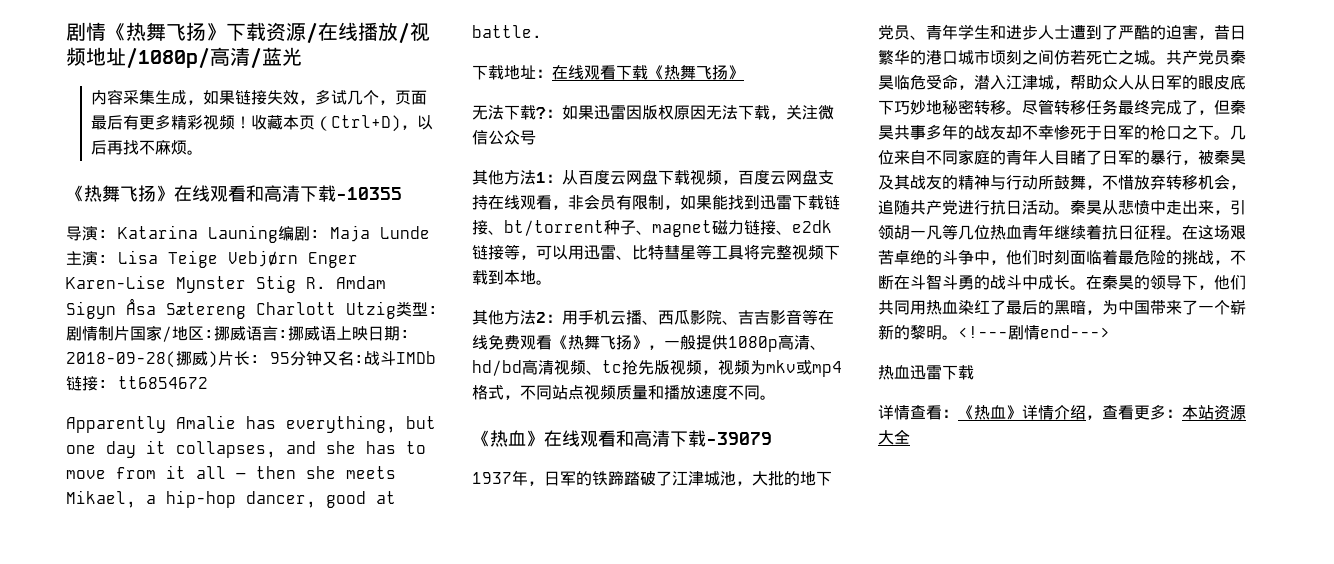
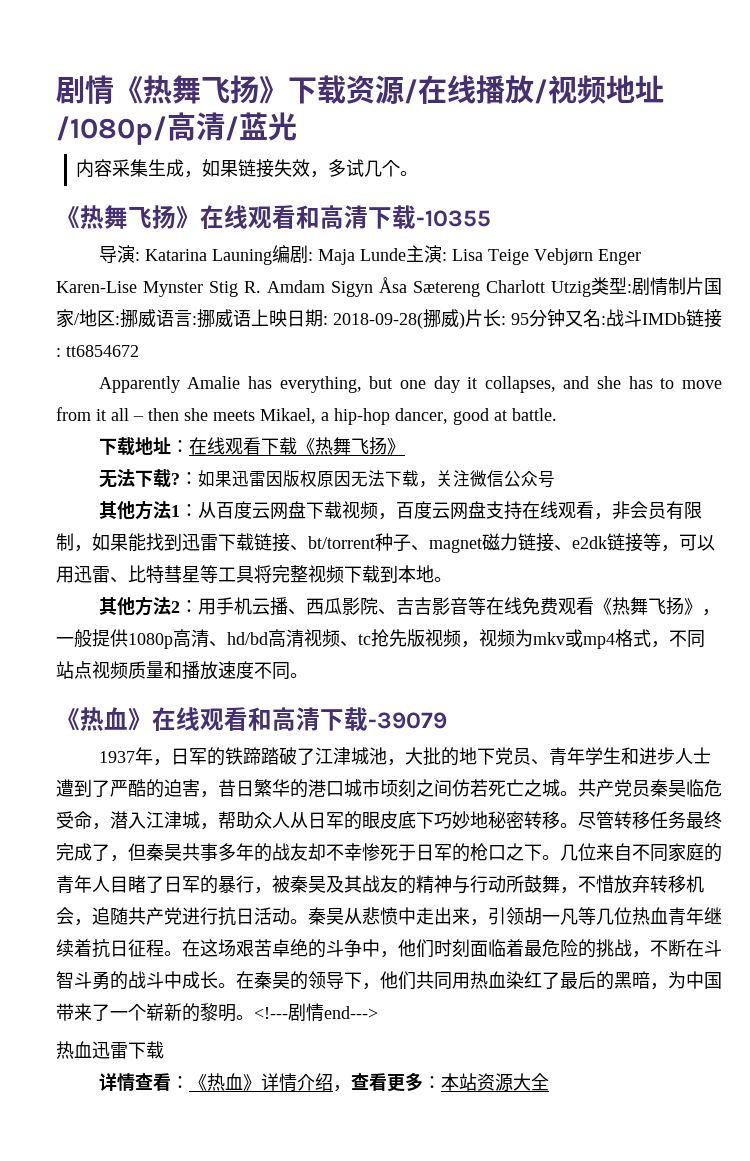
- 内容采集生成，如果链接失效，多试几个，页面最后有更多精彩视频！收藏本页（Ctrl+D)，以后再找不麻烦。
+ 内容采集生成，如果链接失效，多试几个。

